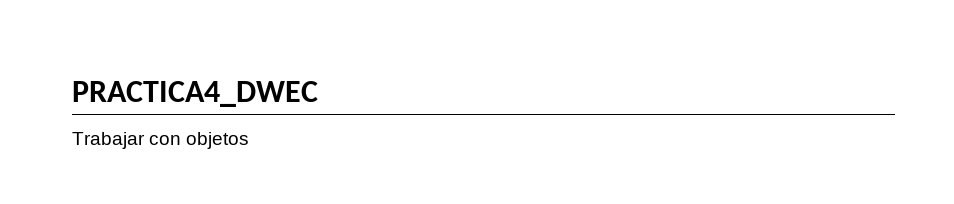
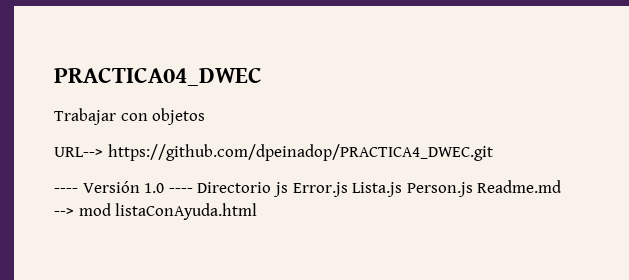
- PRACTICA4_DWEC
+ PRACTICA04_DWEC
+ URL--> https://github.com/dpeinadop/PRACTICA4_DWEC.git
+ ---- Versión 1.0 ---- Directorio js Error.js Lista.js Person.js Readme.md --> mod listaConAyuda.html

